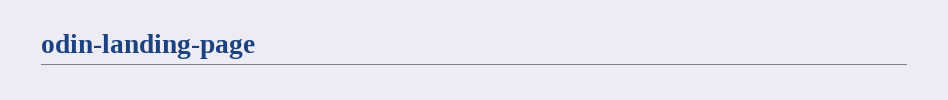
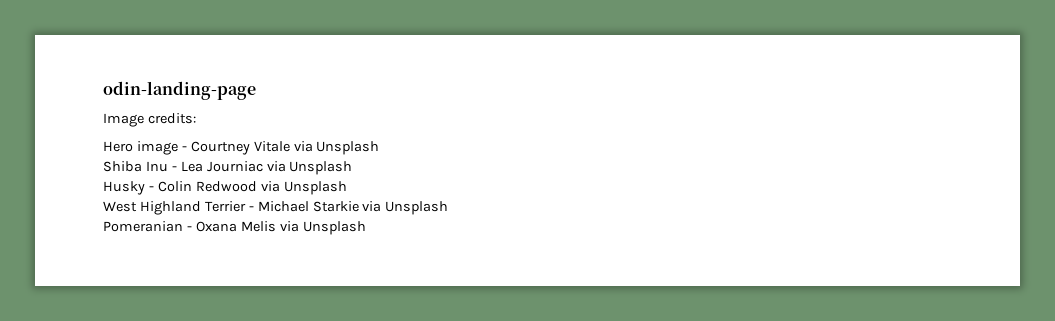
+ Image credits:
+ Hero image - Courtney Vitale via Unsplash
+ Shiba Inu - Lea Journiac via Unsplash
+ Husky - Colin Redwood via Unsplash
+ West Highland Terrier - Michael Starkie via Unsplash
+ Pomeranian - Oxana Melis via Unsplash

